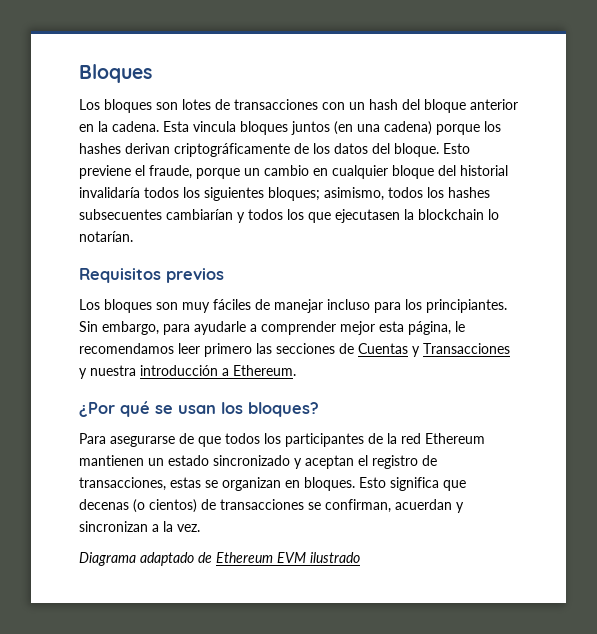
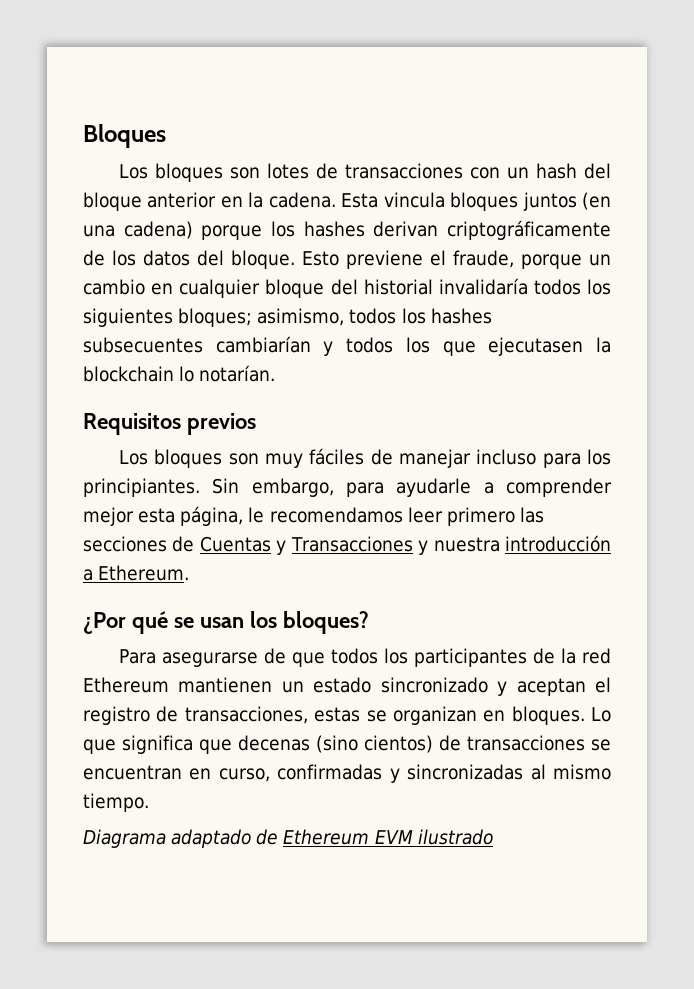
- Esto significa que decenas (o cientos) de transacciones se confirman, acuerdan y sincronizan a la vez.
+ Lo que significa que decenas (sino cientos) de transacciones se encuentran en curso, confirmadas y sincronizadas al mismo tiempo.

